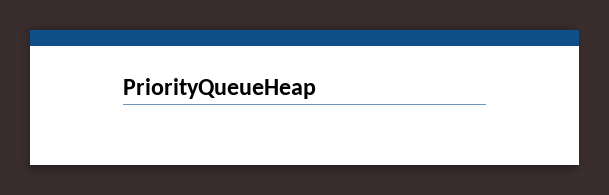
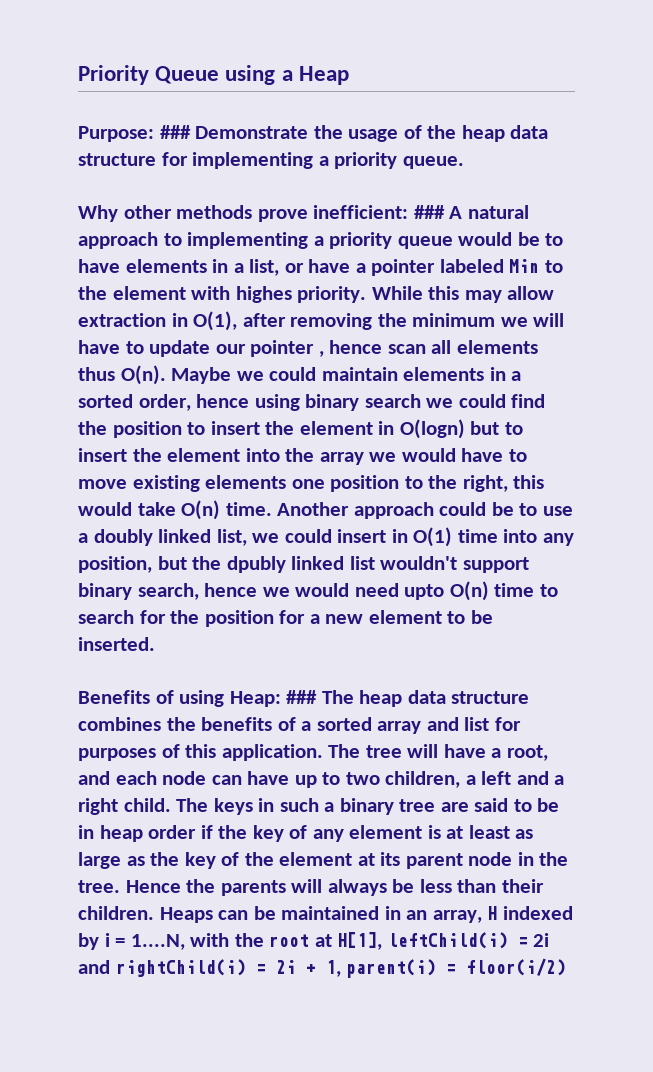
- PriorityQueueHeap
+ Priority Queue using a Heap
+ Purpose: ### Demonstrate the usage of the heap data structure for implementing a priority queue.
+ Why other methods prove inefficient: ### A natural approach to implementing a priority queue would be to have elements in a list, or have a pointer labeled Min to the element with highes priority. While this may allow extraction in O(1), after removing the minimum we will have to update our pointer , hence scan all elements thus O(n). Maybe we could maintain elements in a sorted order, hence using binary search we could find the position to insert the element in O(logn) but to insert the element into the array we would have to move existing elements one position to the right, this would take O(n) time. Another approach could be to use a doubly linked list, we could insert in O(1) time into any position, but the dpubly linked list wouldn't support binary search, hence we would need upto O(n) time to search for the position for a new element to be inserted.
+ Benefits of using Heap: ### The heap data structure combines the benefits of a sorted array and list for purposes of this application. The tree will have a root, and each node can have up to two children, a left and a right child. The keys in such a binary tree are said to be in heap order if the key of any element is at least as large as the key of the element at its parent node in the tree. Hence the parents will always be less than their children. Heaps can be maintained in an array, H indexed by i = 1....N, with the root at H[1], leftChild(i) = 2i and rightChild(i) = 2i + 1, parent(i) = floor(i/2)

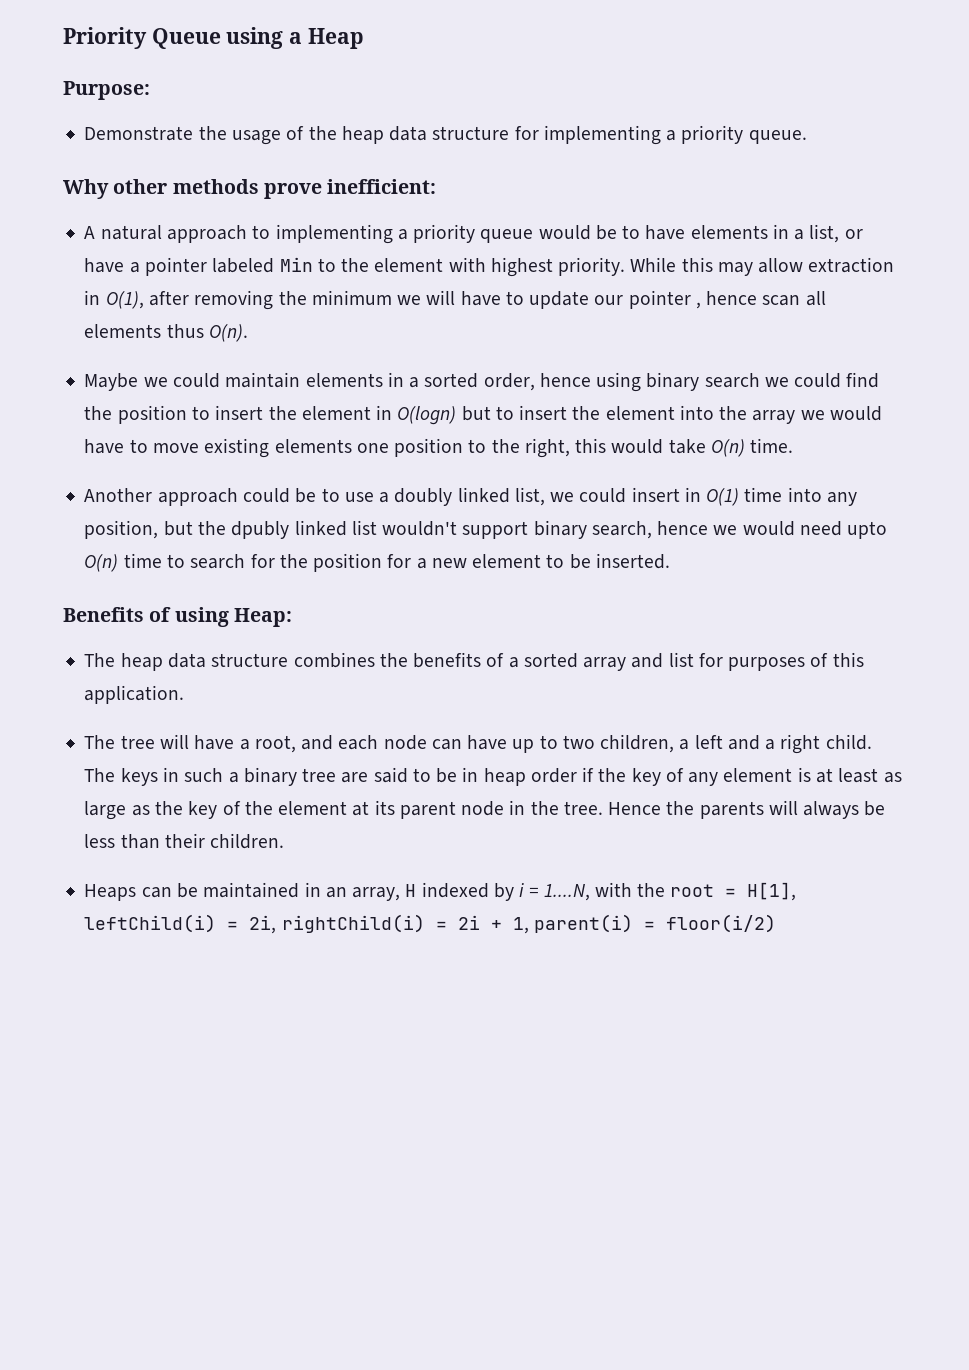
- Purpose: ### Demonstrate the usage of the heap data structure for implementing a priority queue.
+ Purpose:
+ Demonstrate the usage of the heap data structure for implementing a priority queue.
- Why other methods prove inefficient: ### A natural approach to implementing a priority queue would be to have elements in a list, or have a pointer labeled Min to the element with highes priority.
+ Why other methods prove inefficient:
+ A natural approach to implementing a priority queue would be to have elements in a list, or have a pointer labeled Min to the element with highest priority.
- While this may allow extraction in O(1), after removing the minimum we will have to update our pointer , hence scan all elements thus O(n). Maybe we could maintain elements in a sorted order, hence using binary search we could find the position to insert the element in O(logn) but to insert the element into the array we would have to move existing elements one position to the right, this would take O(n) time. Another approach could be to use a doubly linked list, we could insert in O(1) time into any position, but the dpubly linked list wouldn't support binary search, hence we would need upto O(n) time to search for the position for a new element to be inserted.
+ While this may allow extraction in O(1), after removing the minimum we will have to update our pointer , hence scan all elements thus O(n).
+ Maybe we could maintain elements in a sorted order, hence using binary search we could find the position to insert the element in O(logn) but to insert the element into the array we would have to move existing elements one position to the right, this would take O(n) time.
+ Another approach could be to use a doubly linked list, we could insert in O(1) time into any position, but the dpubly linked list wouldn't support binary search, hence we would need upto O(n) time to search for the position for a new element to be inserted.
- Benefits of using Heap: ### The heap data structure combines the benefits of a sorted array and list for purposes of this application. The tree will have a root, and each node can have up to two children, a left and a right child.
+ Benefits of using Heap:
+ The heap data structure combines the benefits of a sorted array and list for purposes of this application.
+ The tree will have a root, and each node can have up to two children, a left and a right child.
- Hence the parents will always be less than their children. Heaps can be maintained in an array, H indexed by i = 1....N, with the root at H[1], leftChild(i) = 2i and rightChild(i) = 2i + 1, parent(i) = floor(i/2)
+ Hence the parents will always be less than their children.
+ Heaps can be maintained in an array, H indexed by i = 1....N, with the root = H[1], leftChild(i) = 2i, rightChild(i) = 2i + 1, parent(i) = floor(i/2)

